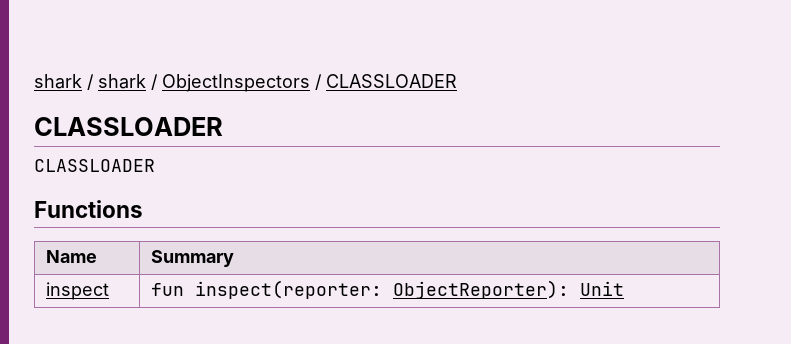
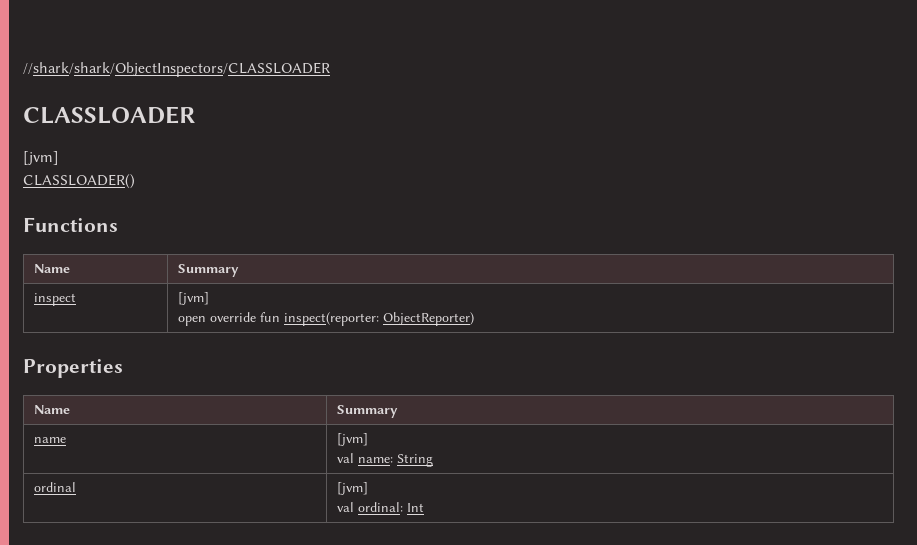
- shark / shark / ObjectInspectors / CLASSLOADER
+ //shark/shark/ObjectInspectors/CLASSLOADER
  CLASSLOADER
- CLASSLOADER
+ [jvm]
+ CLASSLOADER()
- inspect | fun inspect(reporter: ObjectReporter): Unit
+ inspect | [jvm]
+ open override fun inspect(reporter: ObjectReporter)
+ Properties
+ Name | Summary
+ name | [jvm]
+ val name: String
+ ordinal | [jvm]
+ val ordinal: Int

